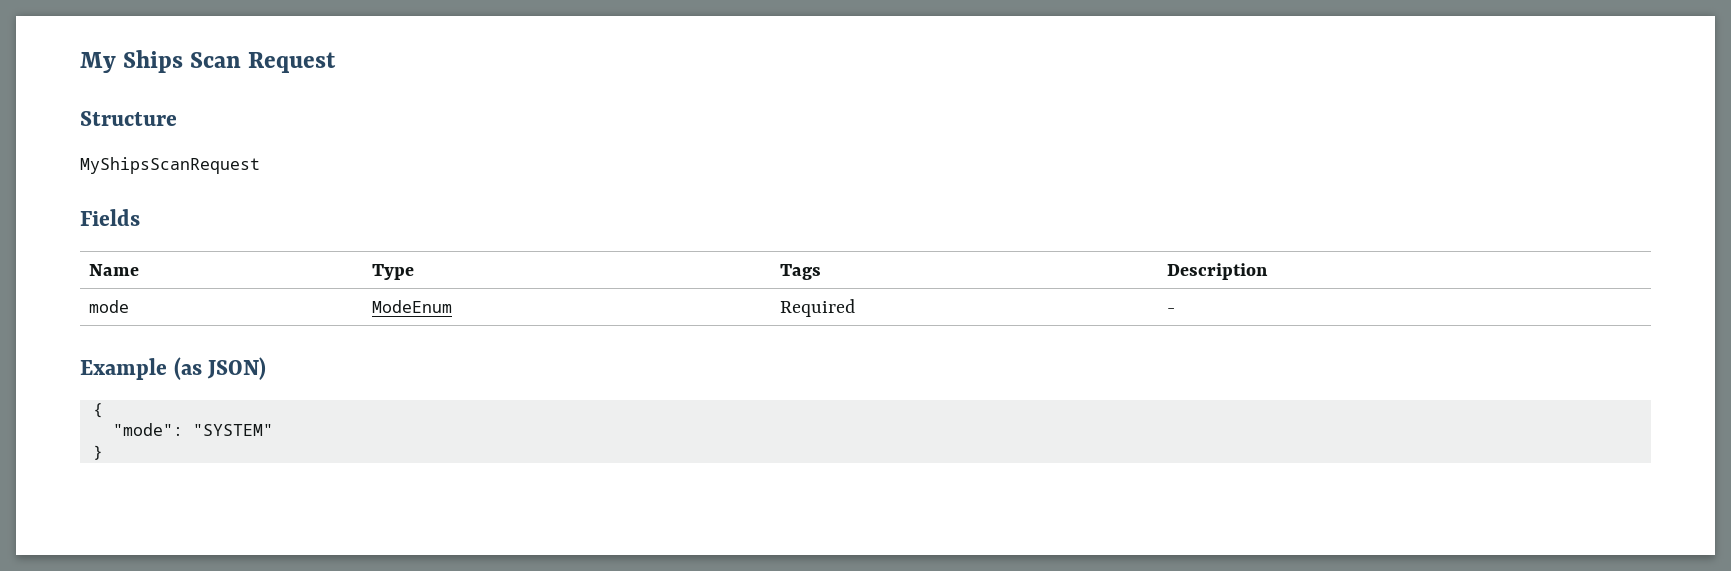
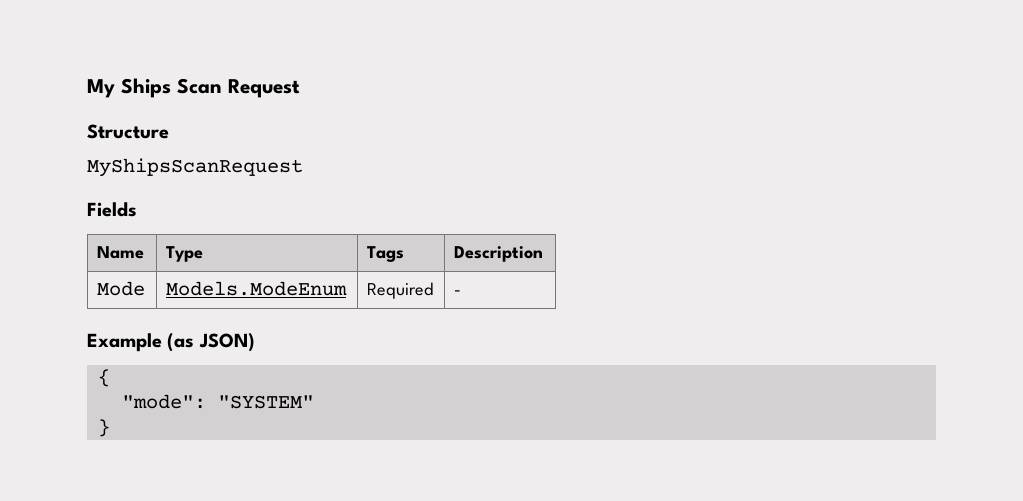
- mode | ModeEnum | Required | -
+ Mode | Models.ModeEnum | Required | -

